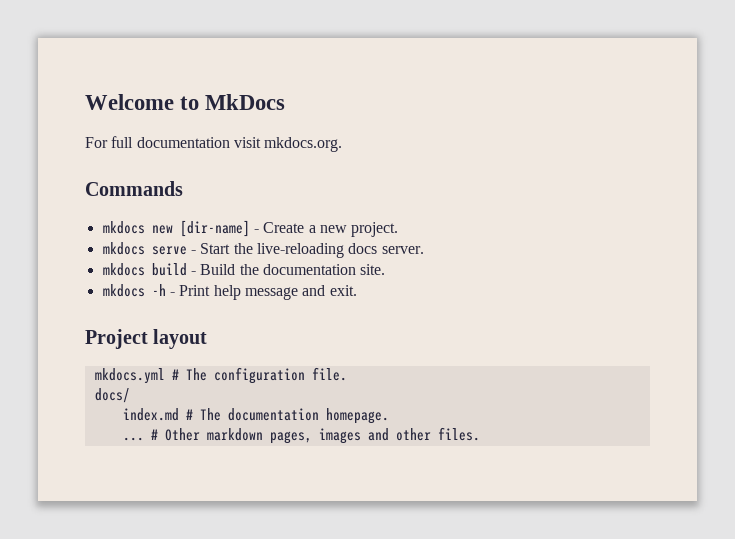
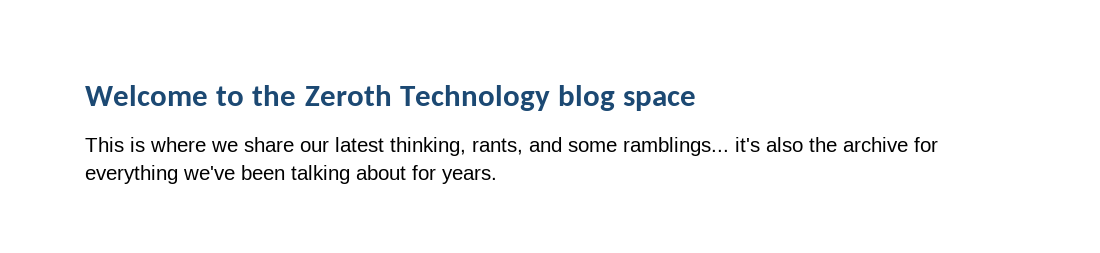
- Welcome to MkDocs
- For full documentation visit mkdocs.org.
- Commands
- mkdocs new [dir-name] - Create a new project.
- mkdocs serve - Start the live-reloading docs server.
- mkdocs build - Build the documentation site.
- mkdocs -h - Print help message and exit.
- Project layout
- mkdocs.yml # The configuration file.
- docs/
- index.md # The documentation homepage.
- ... # Other markdown pages, images and other files.
+ Welcome to the Zeroth Technology blog space
+ This is where we share our latest thinking, rants, and some ramblings... it's also the archive for everything we've been talking about for years.

